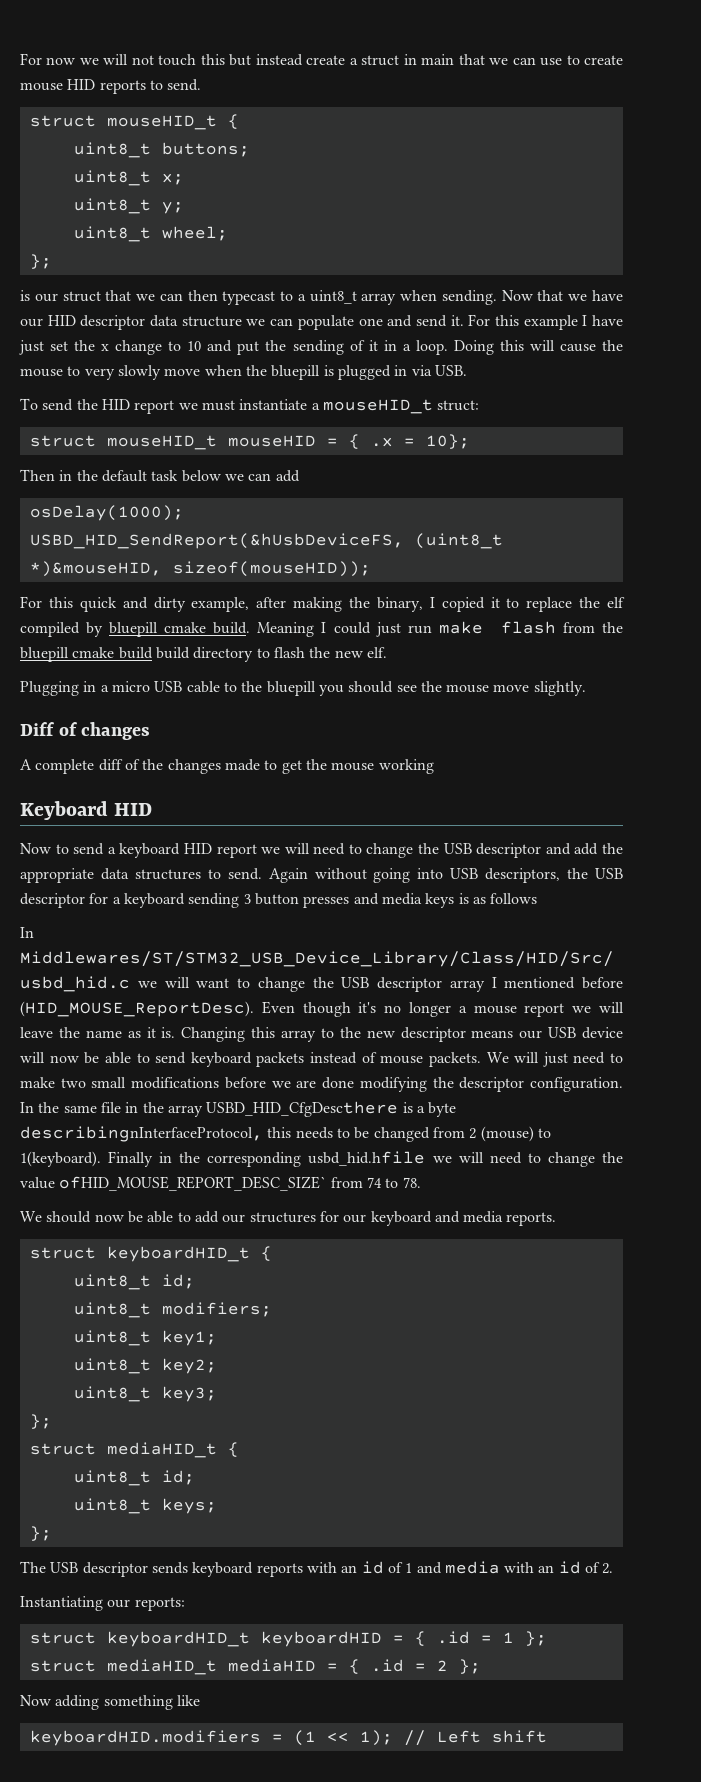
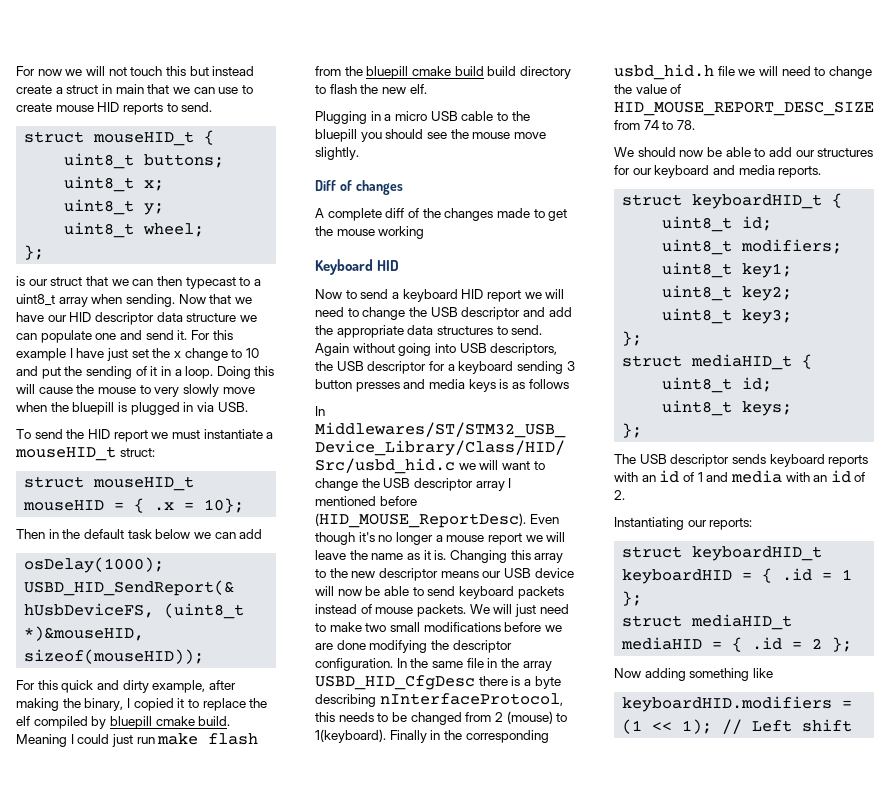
- In the same file in the array USBD_HID_CfgDescthere is a byte describingnInterfaceProtocol, this needs to be changed from 2 (mouse) to 1(keyboard).
+ In the same file in the array USBD_HID_CfgDesc there is a byte describing nInterfaceProtocol, this needs to be changed from 2 (mouse) to 1(keyboard).
- Finally in the corresponding usbd_hid.hfile we will need to change the value ofHID_MOUSE_REPORT_DESC_SIZE` from 74 to 78.
+ Finally in the corresponding usbd_hid.h file we will need to change the value of HID_MOUSE_REPORT_DESC_SIZE from 74 to 78.

